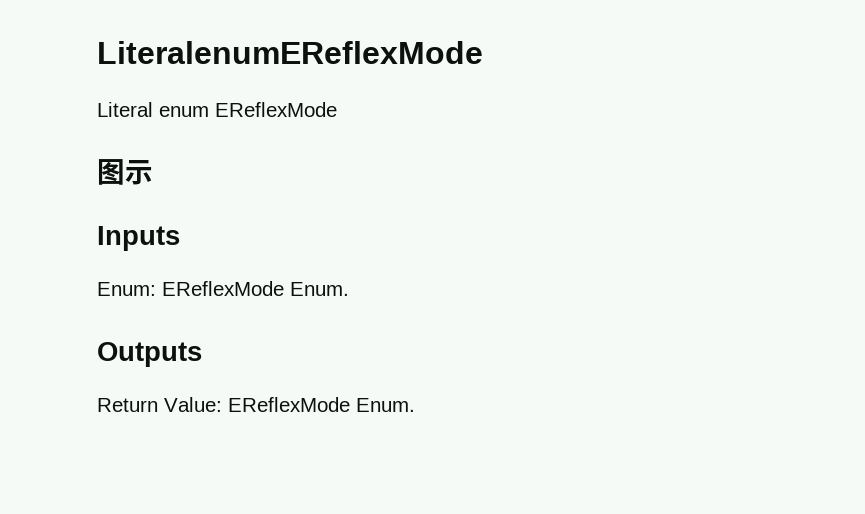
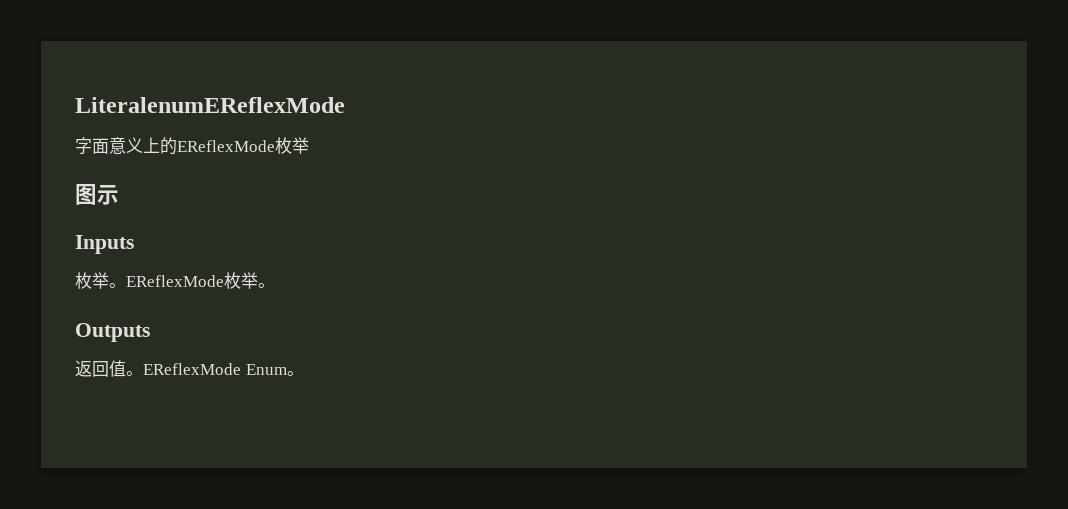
- Literal enum EReflexMode
+ 字面意义上的EReflexMode枚举
- Enum: EReflexMode Enum.
+ 枚举。EReflexMode枚举。
  Outputs
- Return Value: EReflexMode Enum.
+ 返回值。EReflexMode Enum。

